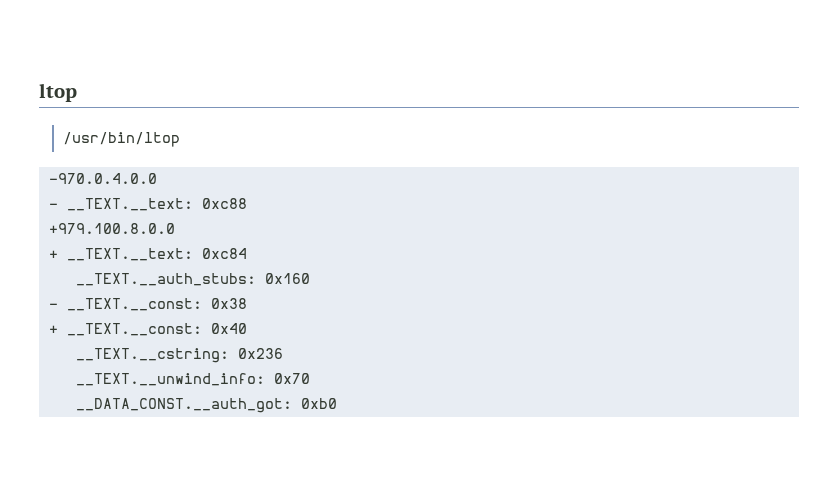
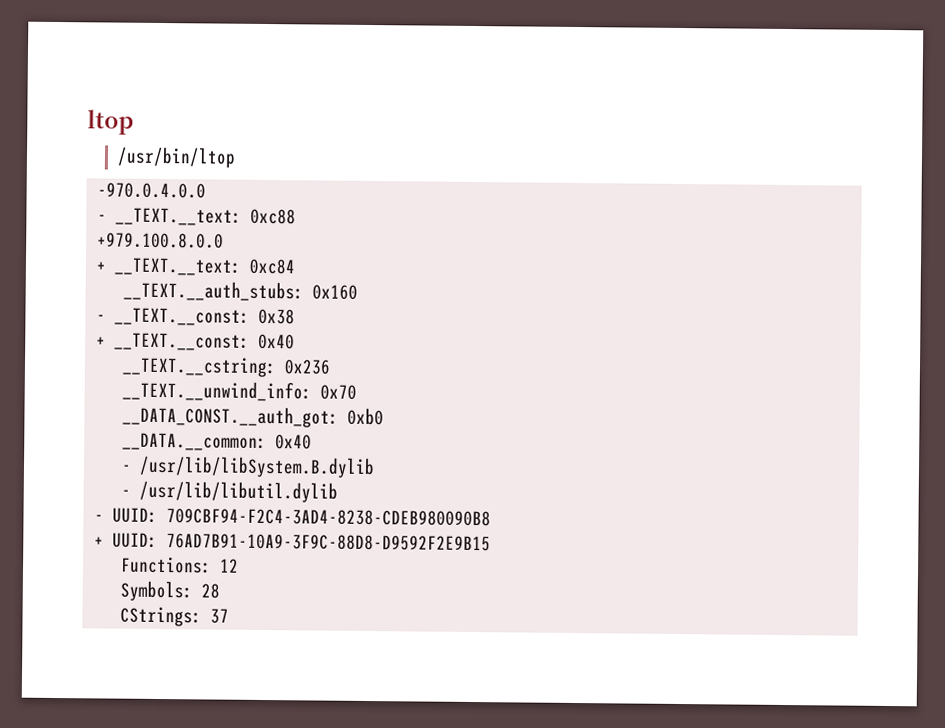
+ __DATA.__common: 0x40
+ - /usr/lib/libSystem.B.dylib
+ - /usr/lib/libutil.dylib
+ - UUID: 709CBF94-F2C4-3AD4-8238-CDEB980090B8
+ + UUID: 76AD7B91-10A9-3F9C-88D8-D9592F2E9B15
+ Functions: 12
+ Symbols: 28
+ CStrings: 37

